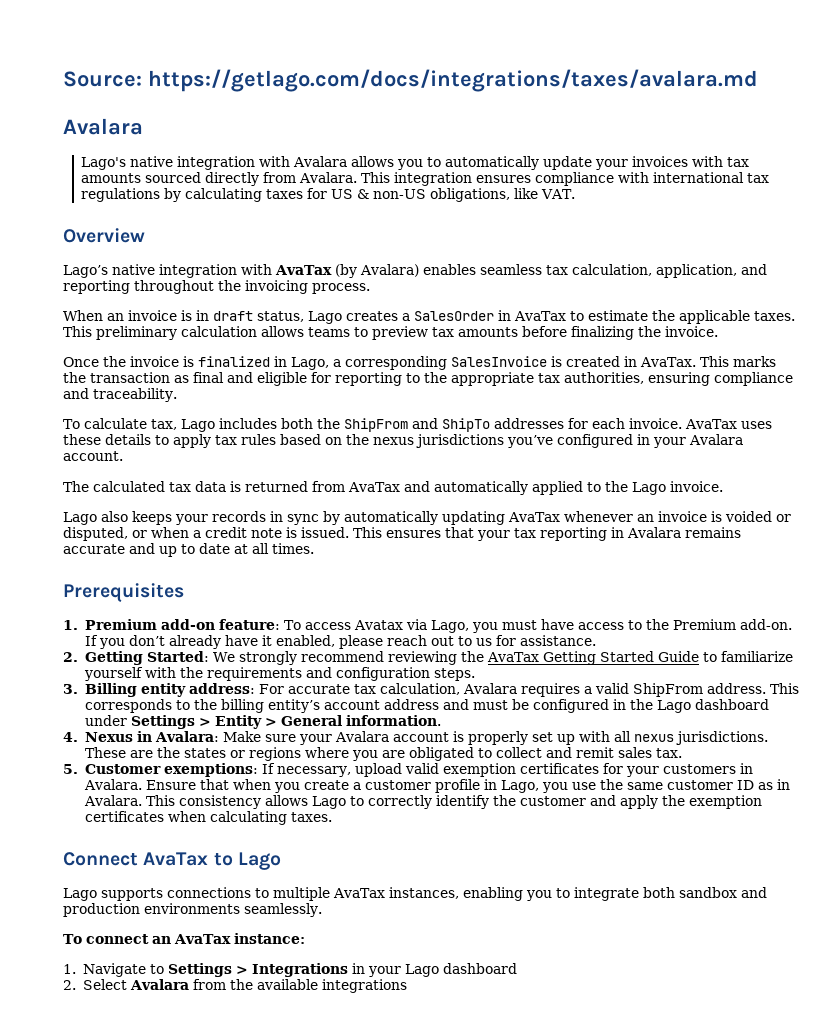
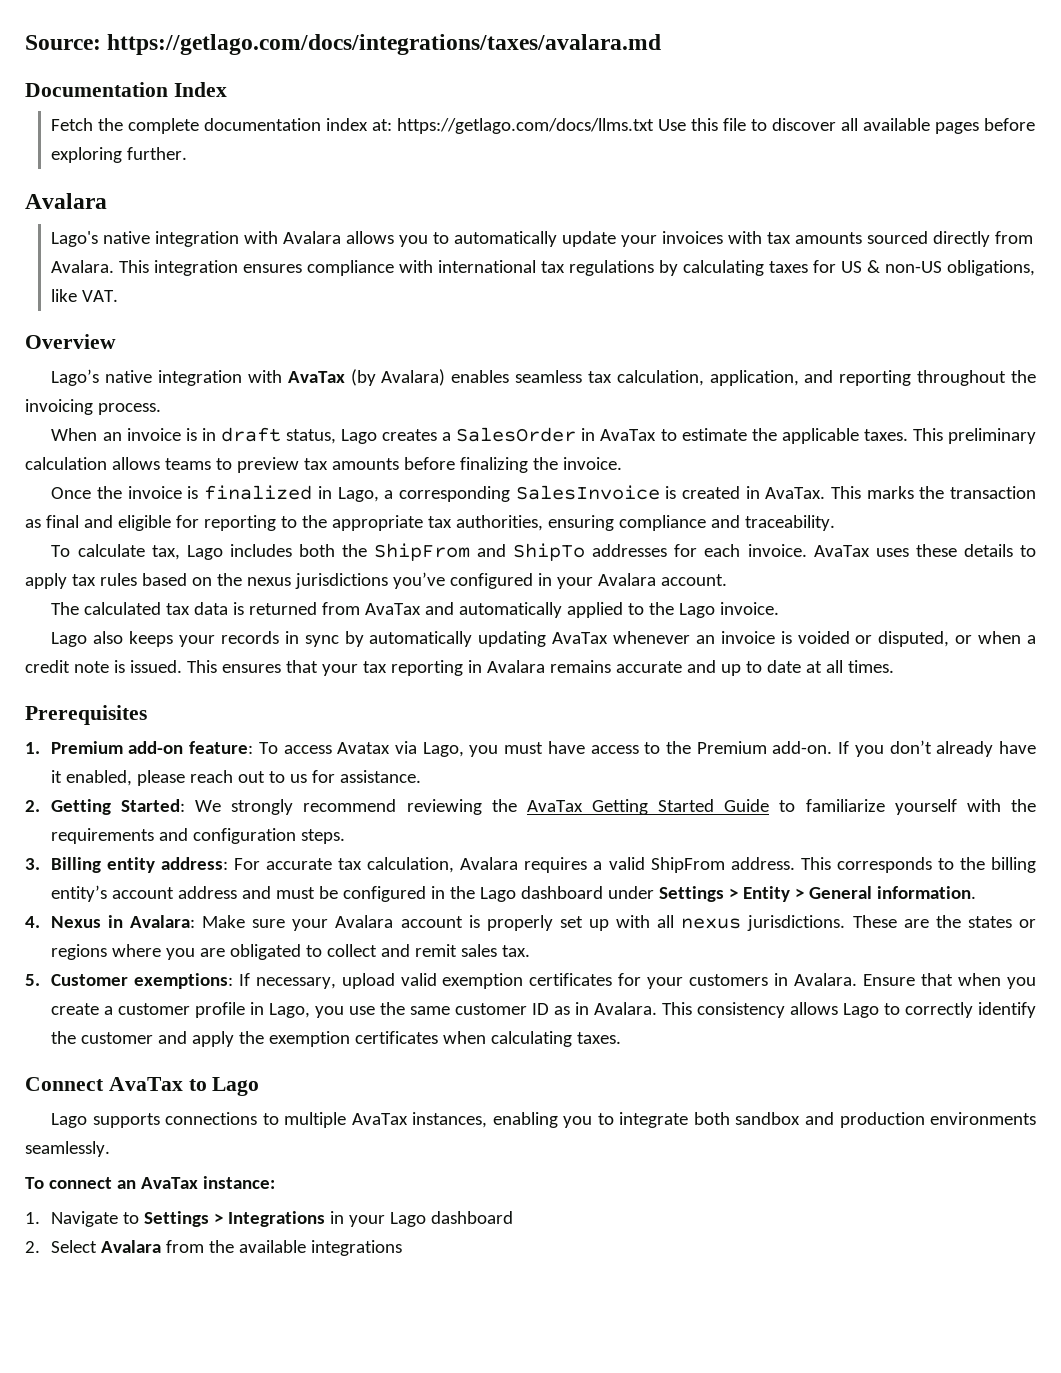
+ Documentation Index
+ Fetch the complete documentation index at: https://getlago.com/docs/llms.txt Use this file to discover all available pages before exploring further.

